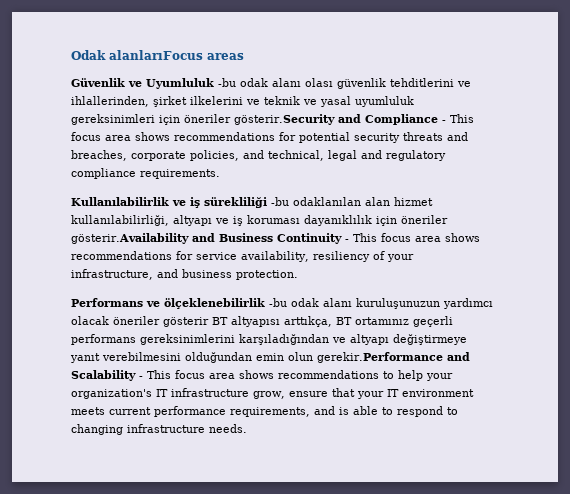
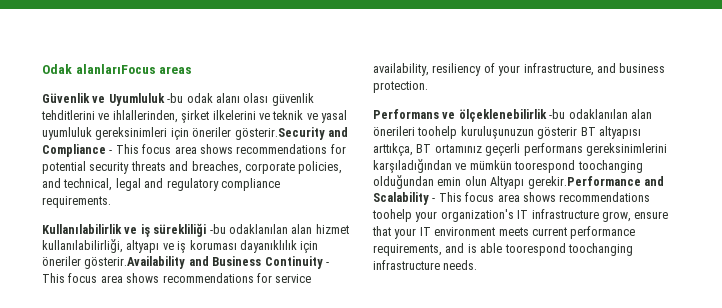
- Performans ve ölçeklenebilirlik -bu odak alanı kuruluşunuzun yardımcı olacak öneriler gösterir BT altyapısı arttıkça, BT ortamınız geçerli performans gereksinimlerini karşıladığından ve altyapı değiştirmeye yanıt verebilmesini olduğundan emin olun gerekir.Performance and Scalability - This focus area shows recommendations to help your organization's IT infrastructure grow, ensure that your IT environment meets current performance requirements, and is able to respond to changing infrastructure needs.
+ Performans ve ölçeklenebilirlik -bu odaklanılan alan önerileri toohelp kuruluşunuzun gösterir BT altyapısı arttıkça, BT ortamınız geçerli performans gereksinimlerini karşıladığından ve mümkün toorespond toochanging olduğundan emin olun Altyapı gerekir.Performance and Scalability - This focus area shows recommendations toohelp your organization's IT infrastructure grow, ensure that your IT environment meets current performance requirements, and is able toorespond toochanging infrastructure needs.

